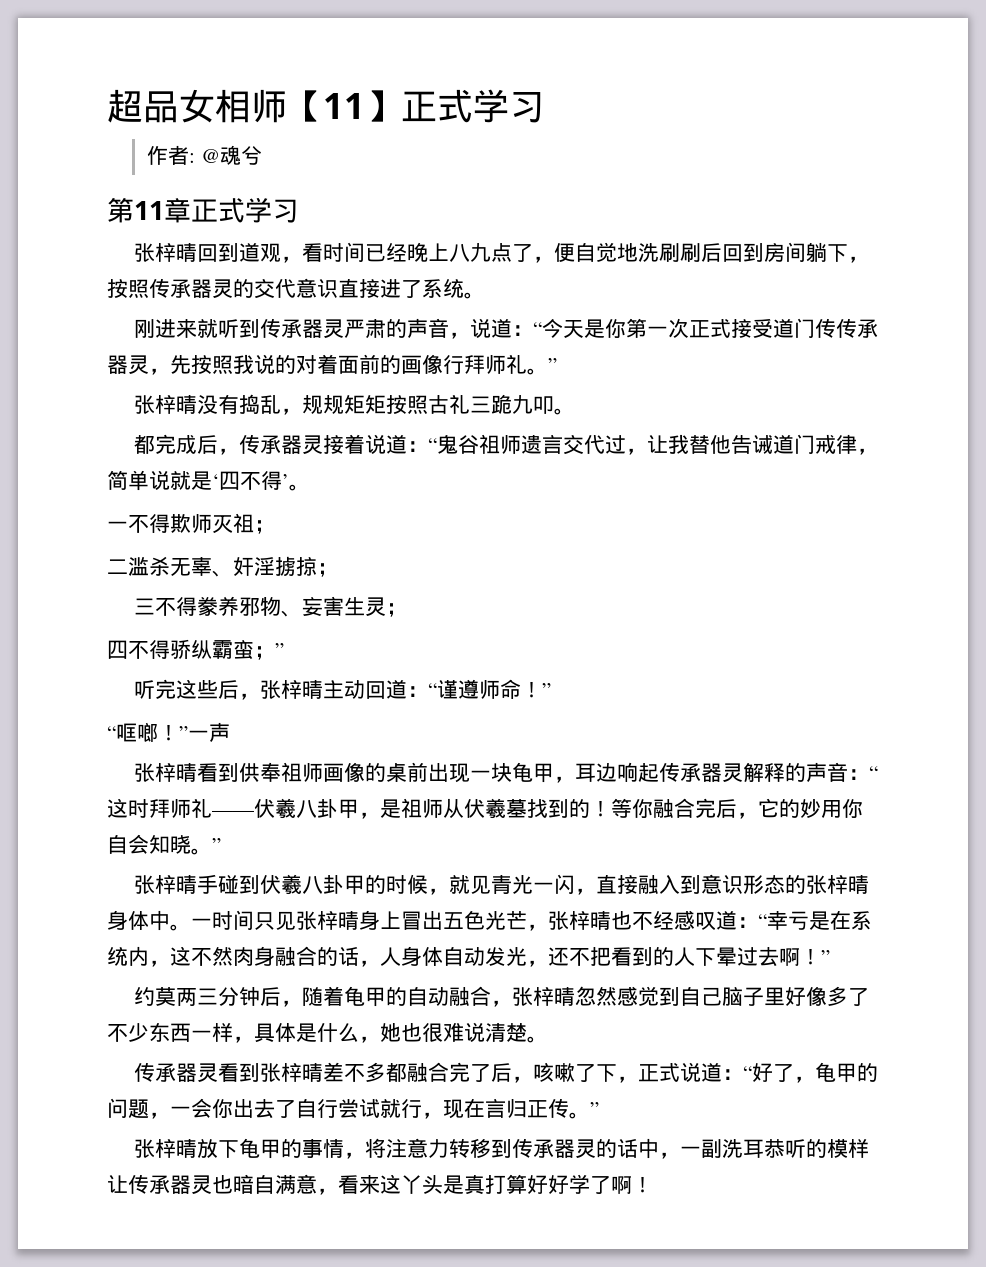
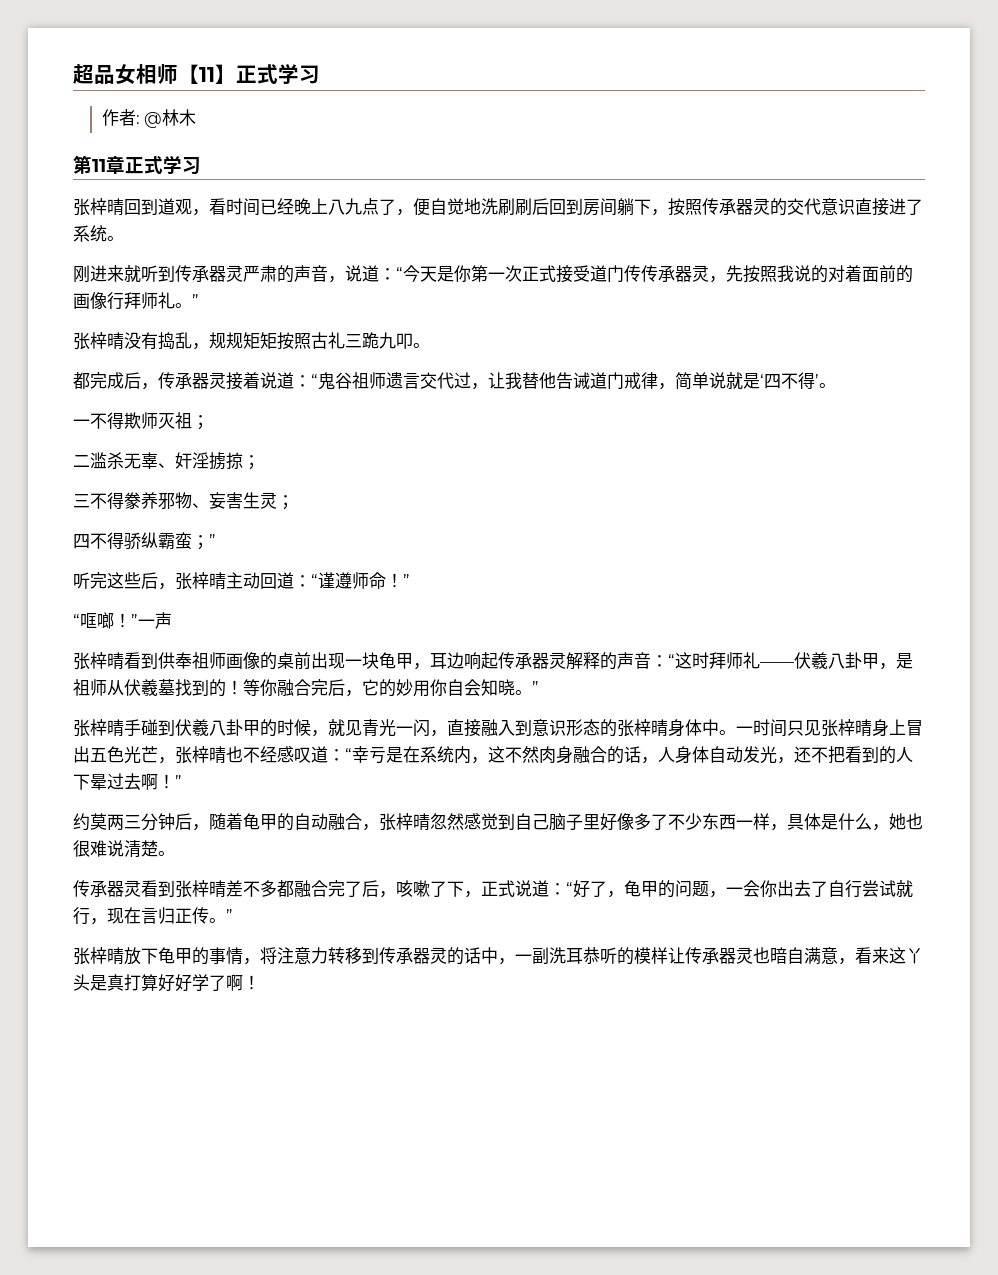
- 作者: @魂兮
+ 作者: @林木

